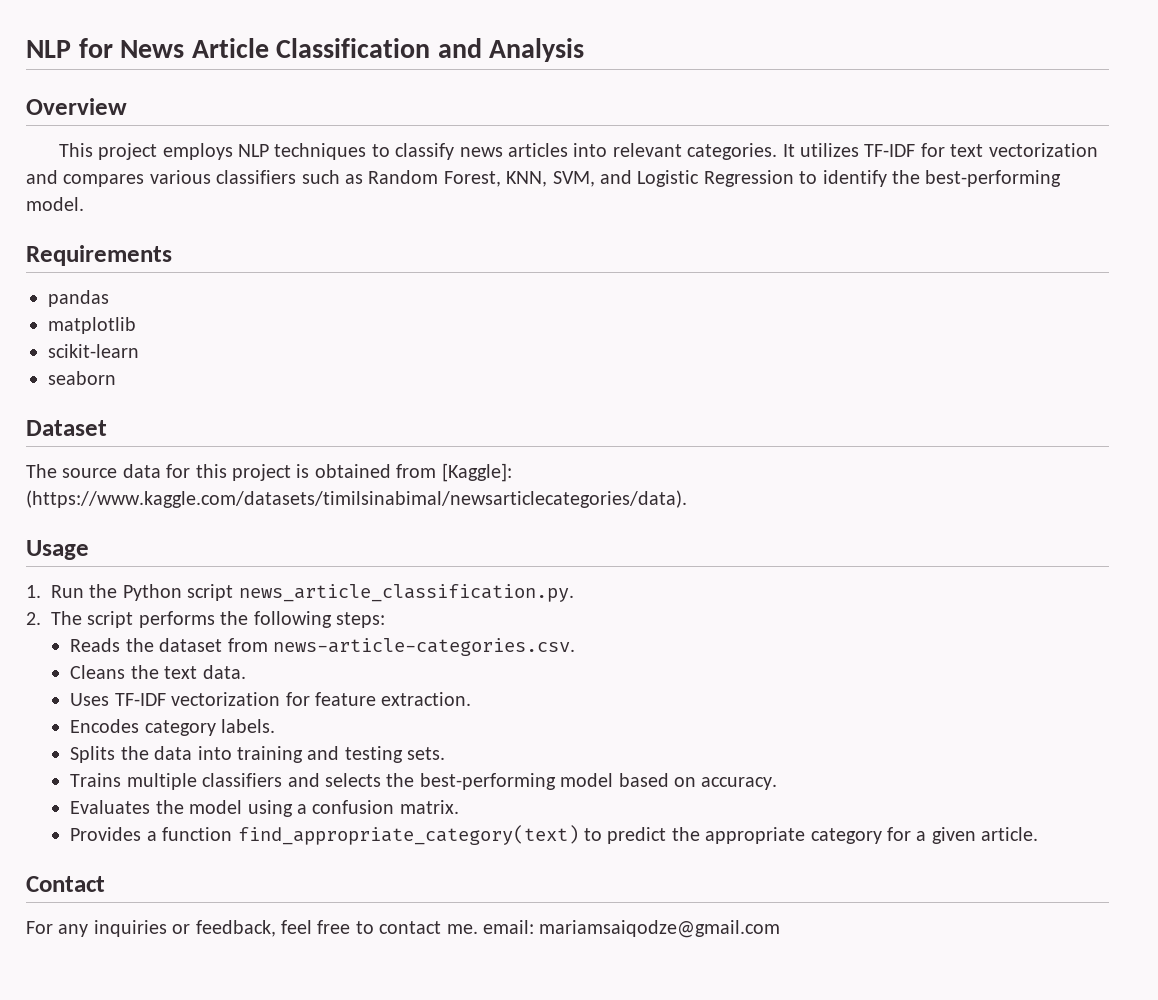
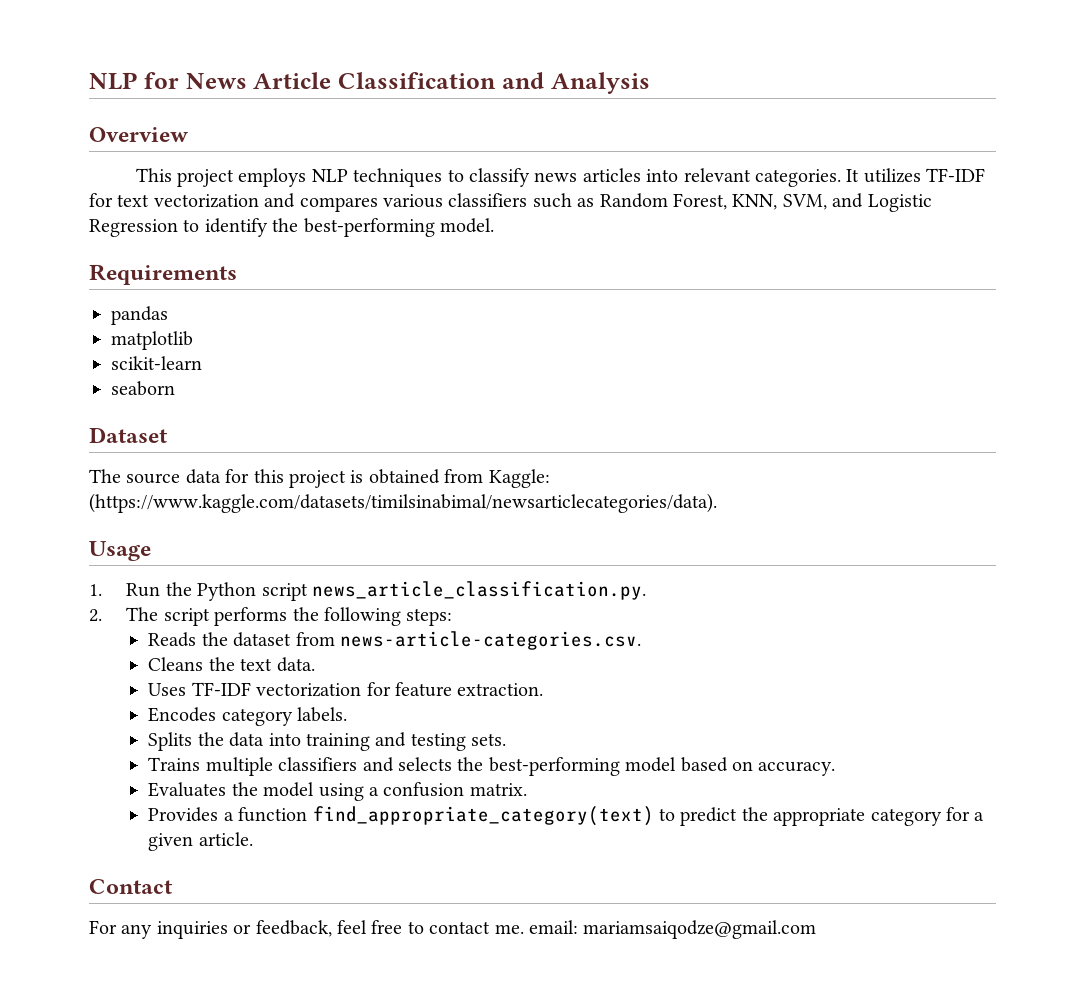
- The source data for this project is obtained from [Kaggle]: (https://www.kaggle.com/datasets/timilsinabimal/newsarticlecategories/data).
+ The source data for this project is obtained from Kaggle: (https://www.kaggle.com/datasets/timilsinabimal/newsarticlecategories/data).

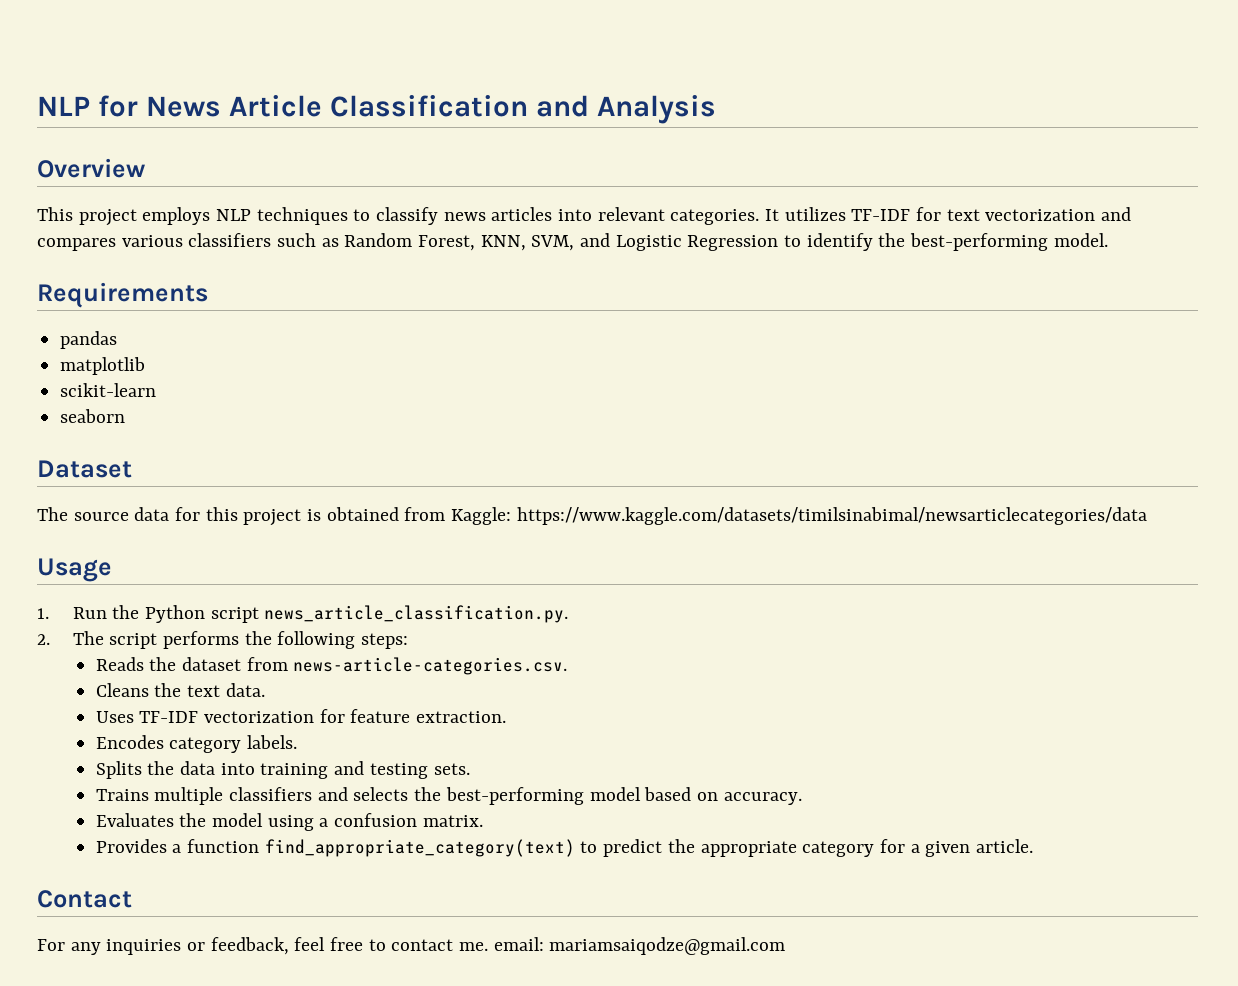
- The source data for this project is obtained from Kaggle: (https://www.kaggle.com/datasets/timilsinabimal/newsarticlecategories/data).
+ The source data for this project is obtained from Kaggle: https://www.kaggle.com/datasets/timilsinabimal/newsarticlecategories/data

